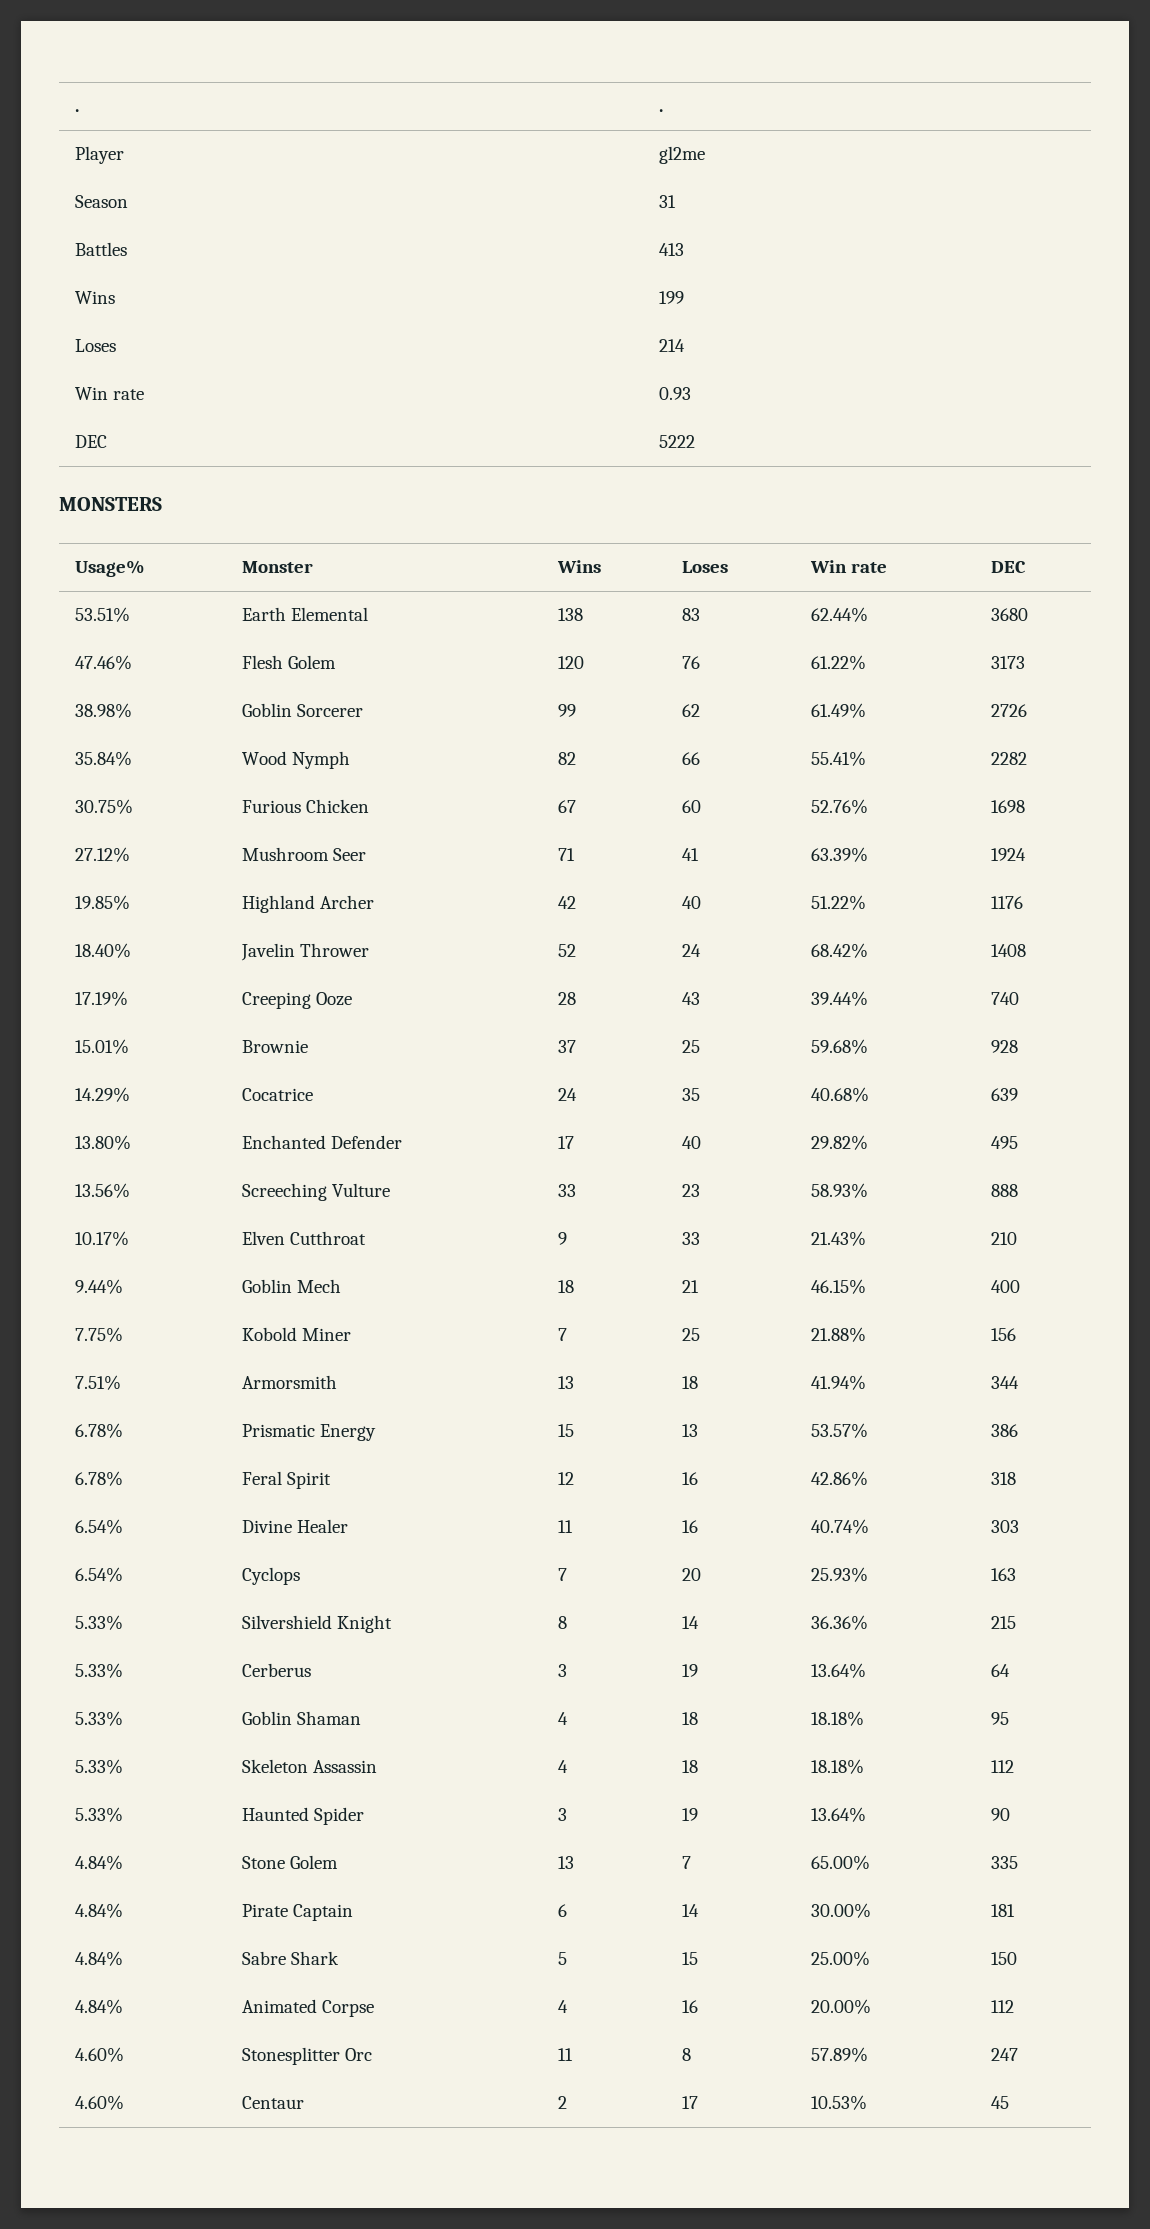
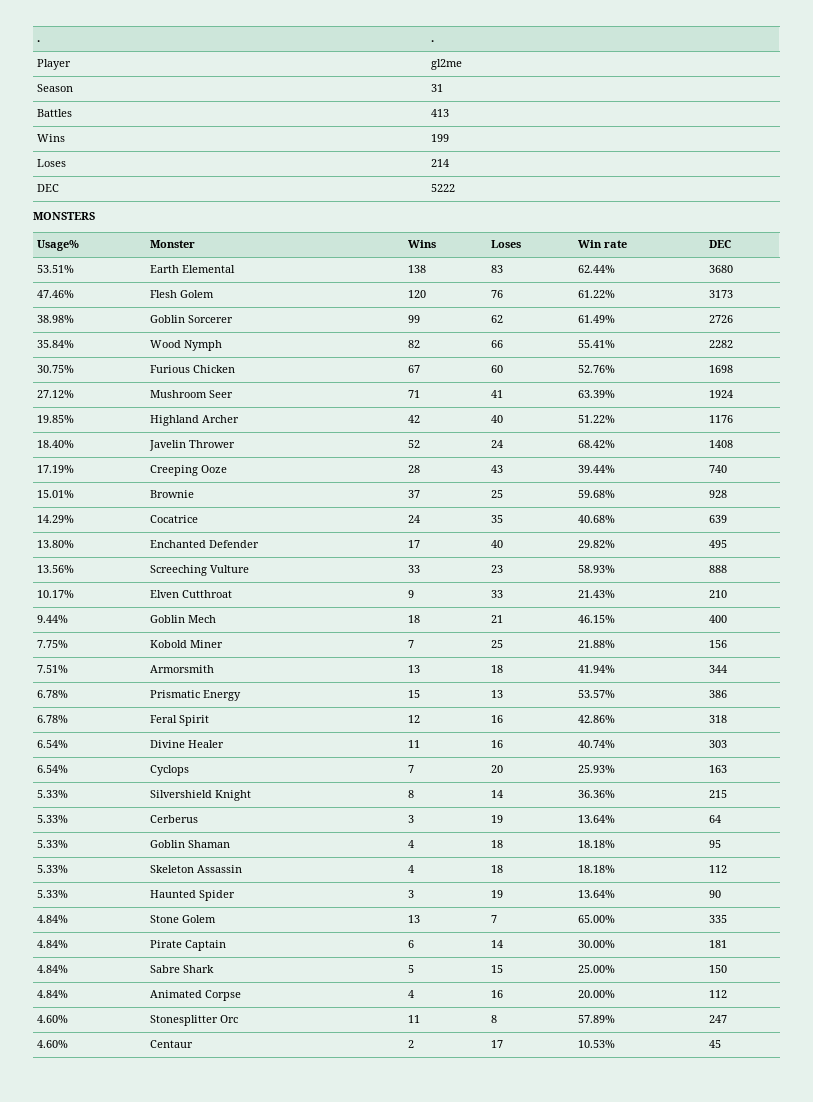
- Win rate | 0.93

